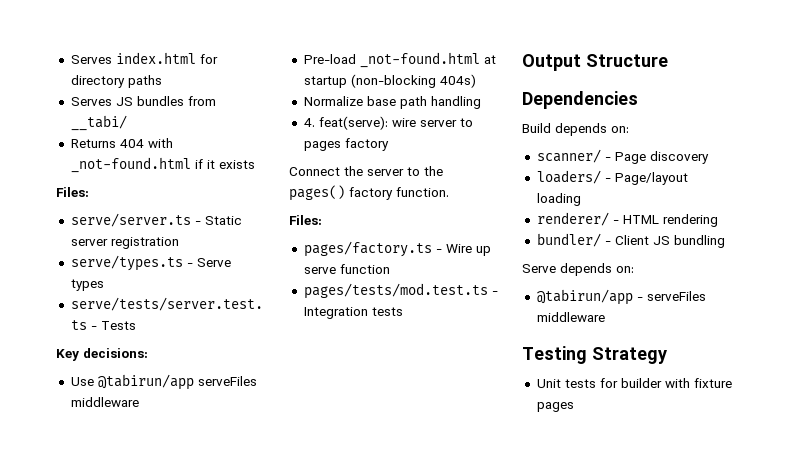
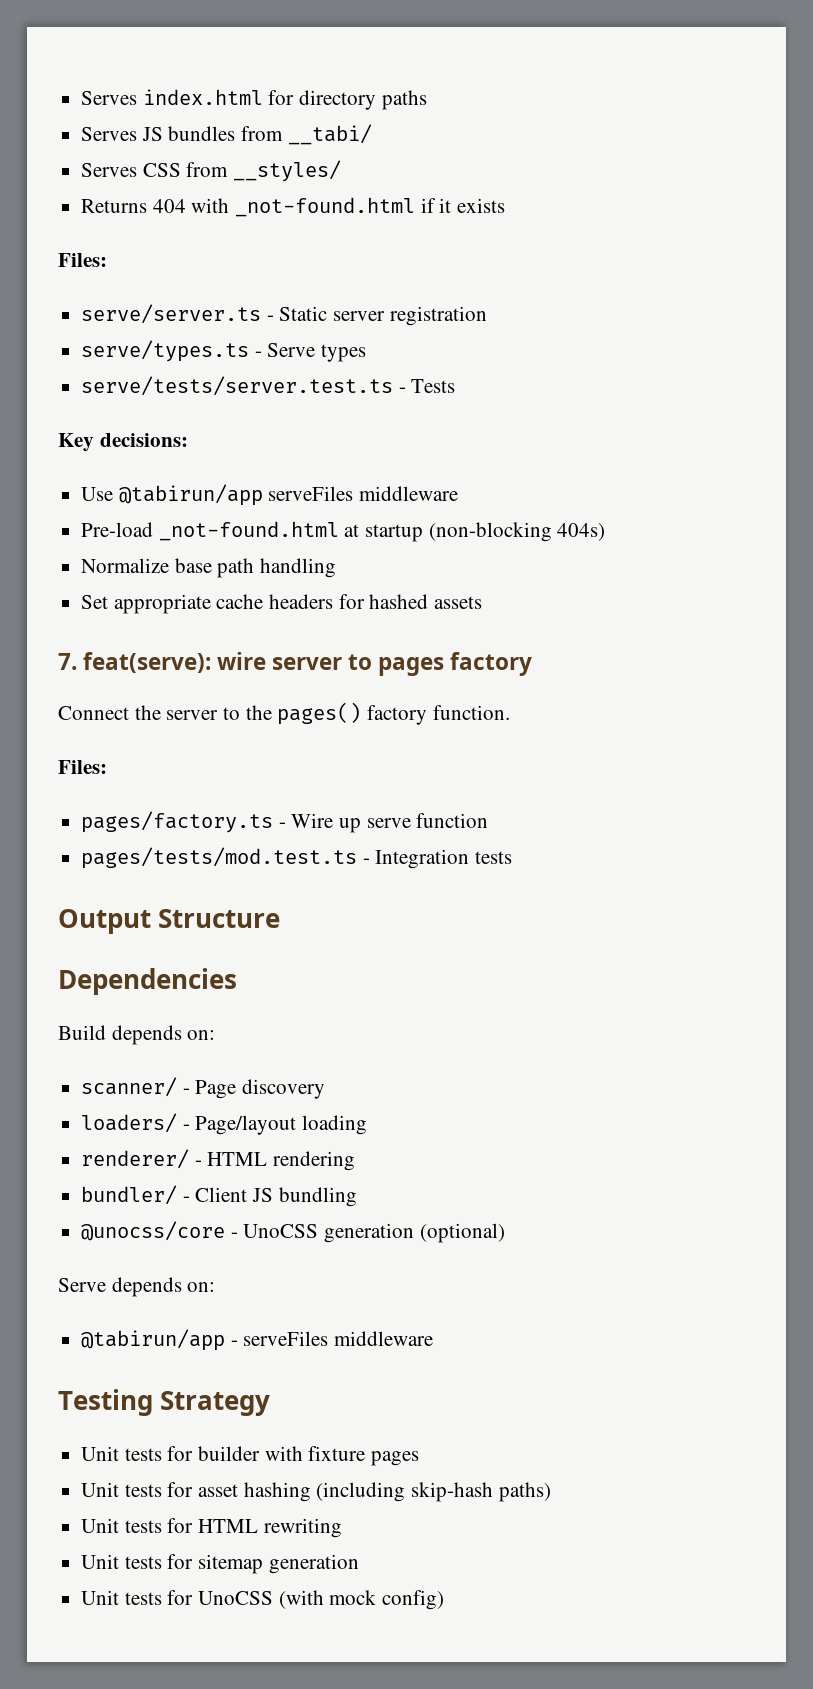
+ Serves CSS from __styles/
- 4. feat(serve): wire server to pages factory
+ Set appropriate cache headers for hashed assets
+ 7. feat(serve): wire server to pages factory
+ @unocss/core - UnoCSS generation (optional)
+ Unit tests for asset hashing (including skip-hash paths)
+ Unit tests for HTML rewriting
+ Unit tests for sitemap generation
+ Unit tests for UnoCSS (with mock config)

